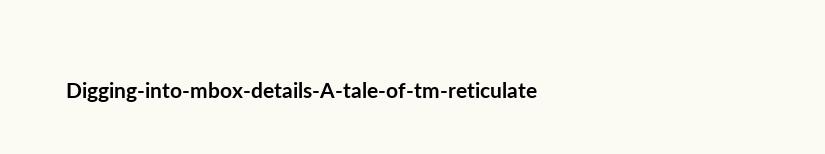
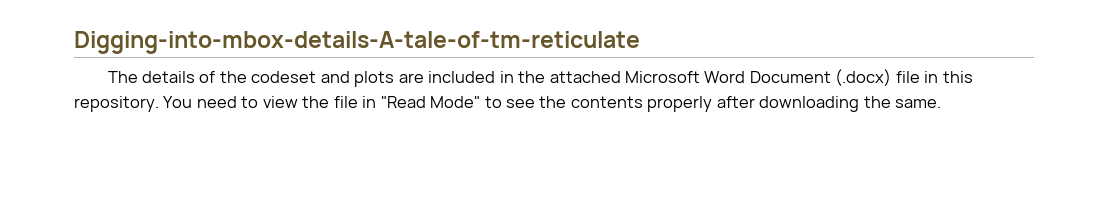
+ The details of the codeset and plots are included in the attached Microsoft Word Document (.docx) file in this repository. You need to view the file in "Read Mode" to see the contents properly after downloading the same.

